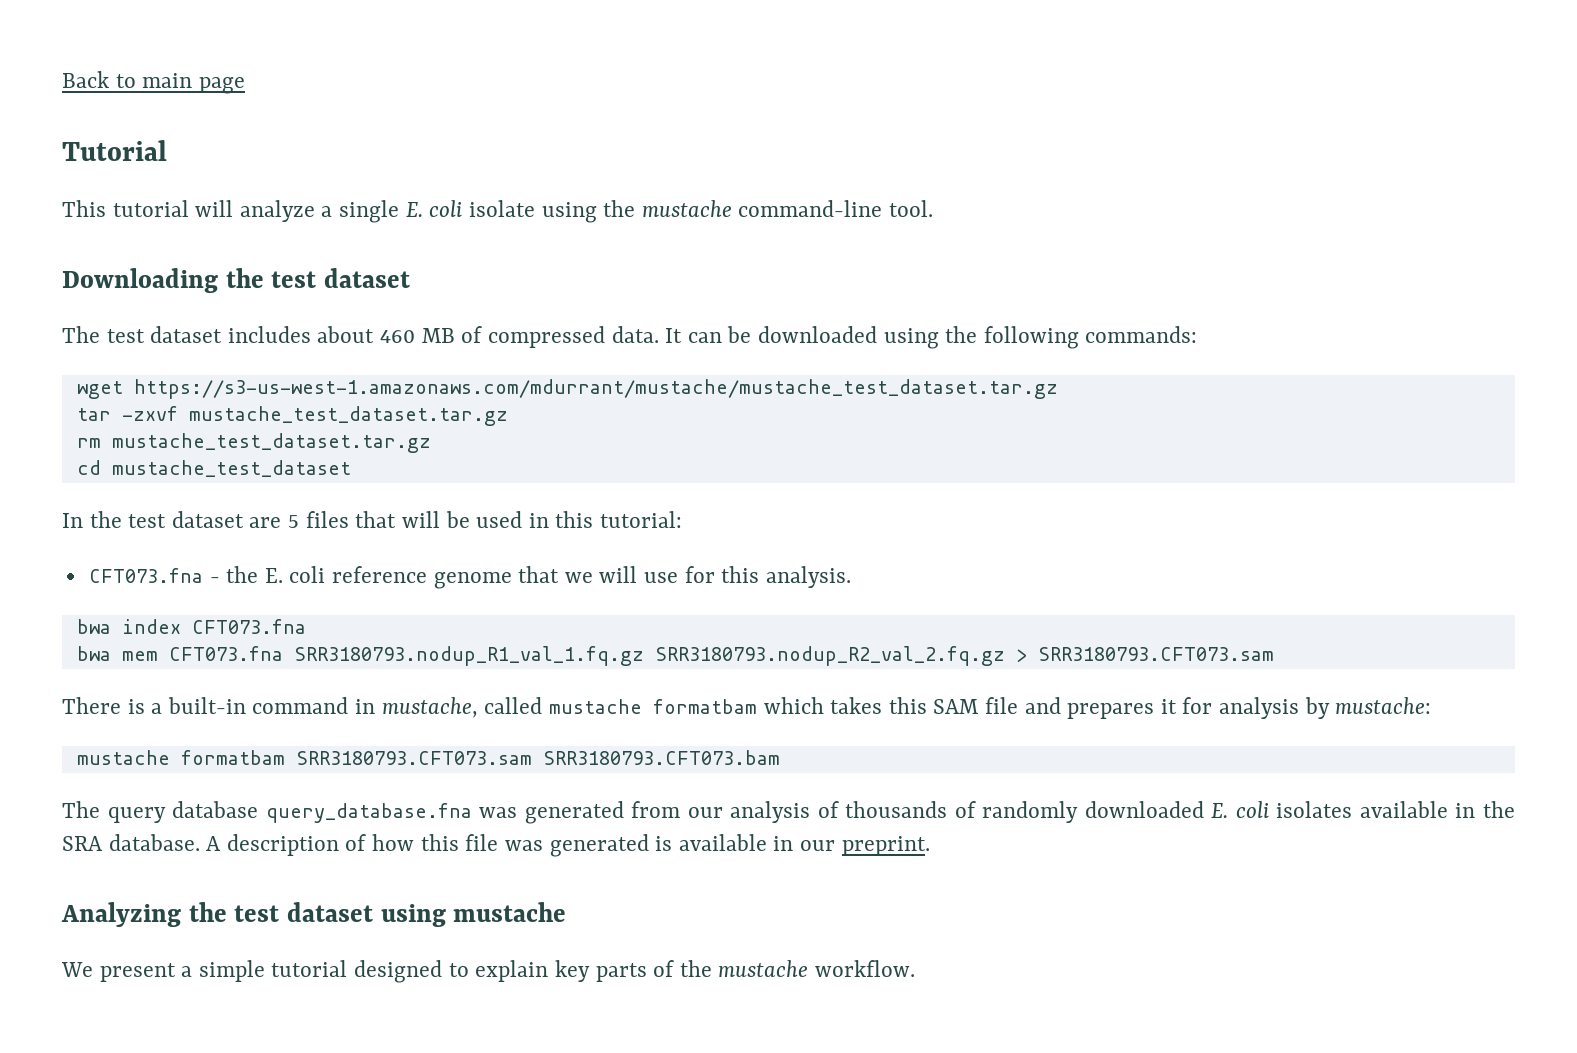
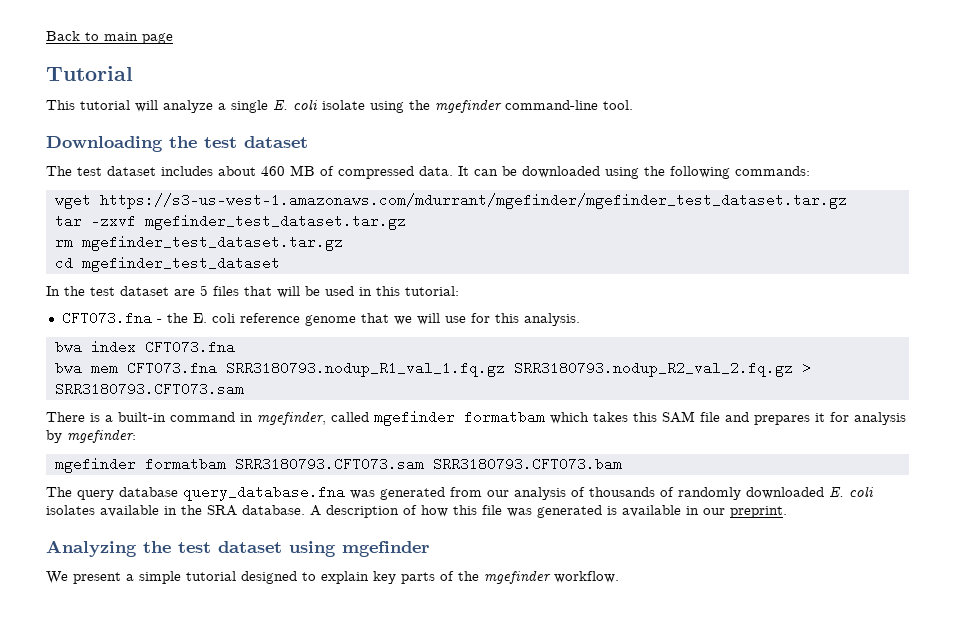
- This tutorial will analyze a single E. coli isolate using the mustache command-line tool.
+ This tutorial will analyze a single E. coli isolate using the mgefinder command-line tool.
- wget https://s3-us-west-1.amazonaws.com/mdurrant/mustache/mustache_test_dataset.tar.gz
+ wget https://s3-us-west-1.amazonaws.com/mdurrant/mgefinder/mgefinder_test_dataset.tar.gz
- tar -zxvf mustache_test_dataset.tar.gz
+ tar -zxvf mgefinder_test_dataset.tar.gz
- rm mustache_test_dataset.tar.gz
+ rm mgefinder_test_dataset.tar.gz
- cd mustache_test_dataset
+ cd mgefinder_test_dataset
- There is a built-in command in mustache, called mustache formatbam which takes this SAM file and prepares it for analysis by mustache:
- mustache formatbam SRR3180793.CFT073.sam SRR3180793.CFT073.bam
+ There is a built-in command in mgefinder, called mgefinder formatbam which takes this SAM file and prepares it for analysis by mgefinder:
+ mgefinder formatbam SRR3180793.CFT073.sam SRR3180793.CFT073.bam
- Analyzing the test dataset using mustache
+ Analyzing the test dataset using mgefinder
- We present a simple tutorial designed to explain key parts of the mustache workflow.
+ We present a simple tutorial designed to explain key parts of the mgefinder workflow.

